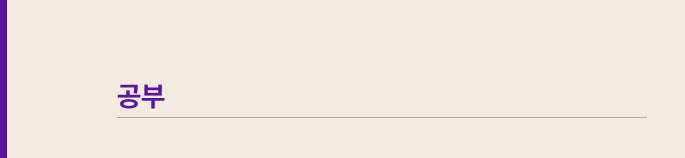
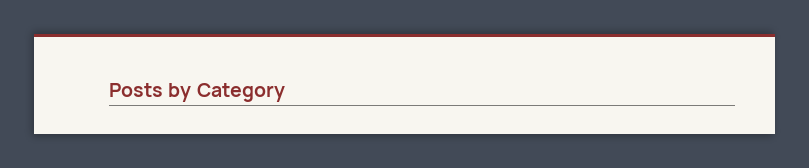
- 공부
+ Posts by Category

